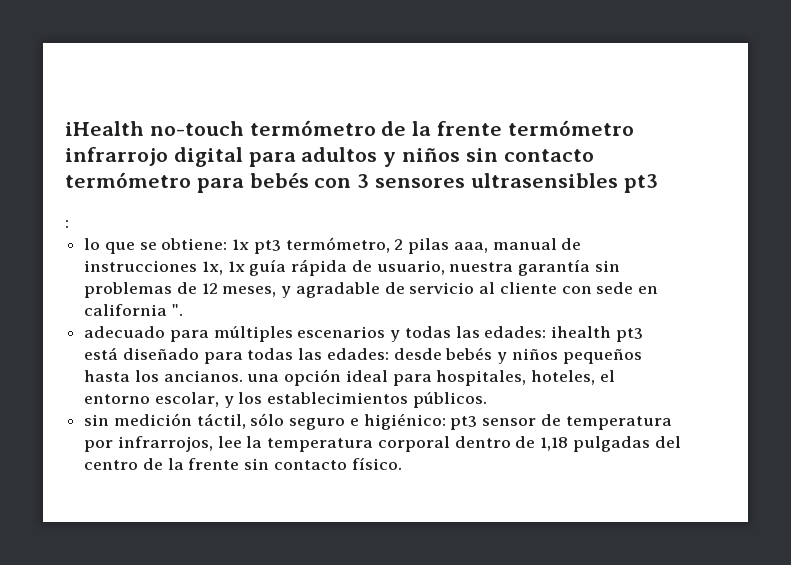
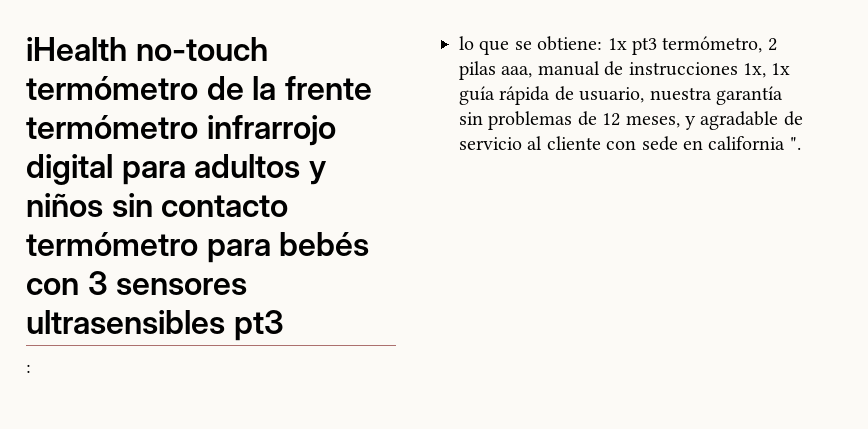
- adecuado para múltiples escenarios y todas las edades: ihealth pt3 está diseñado para todas las edades: desde bebés y niños pequeños hasta los ancianos. una opción ideal para hospitales, hoteles, el entorno escolar, y los establecimientos públicos.
- sin medición táctil, sólo seguro e higiénico: pt3 sensor de temperatura por infrarrojos, lee la temperatura corporal dentro de 1,18 pulgadas del centro de la frente sin contacto físico.

